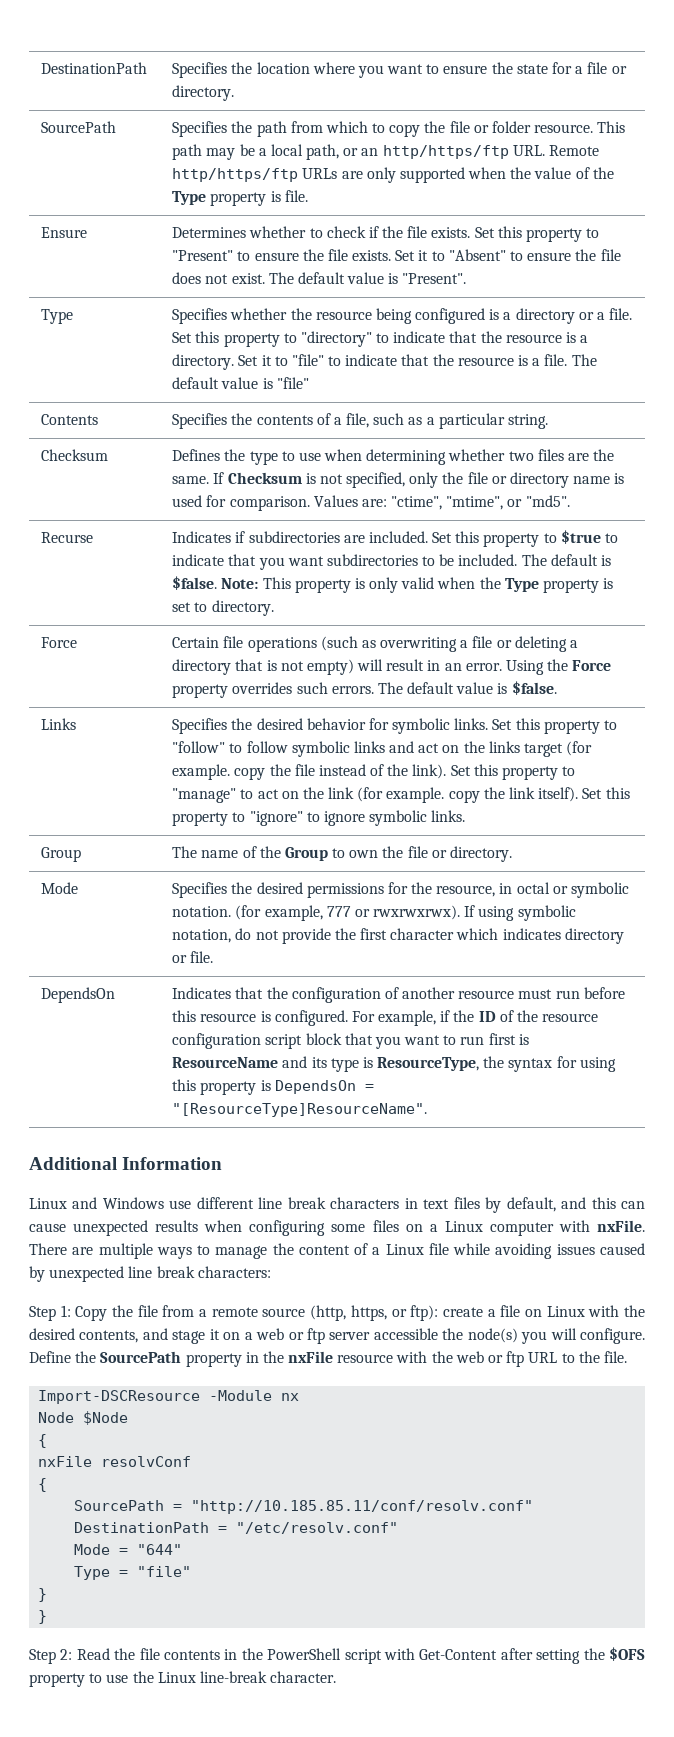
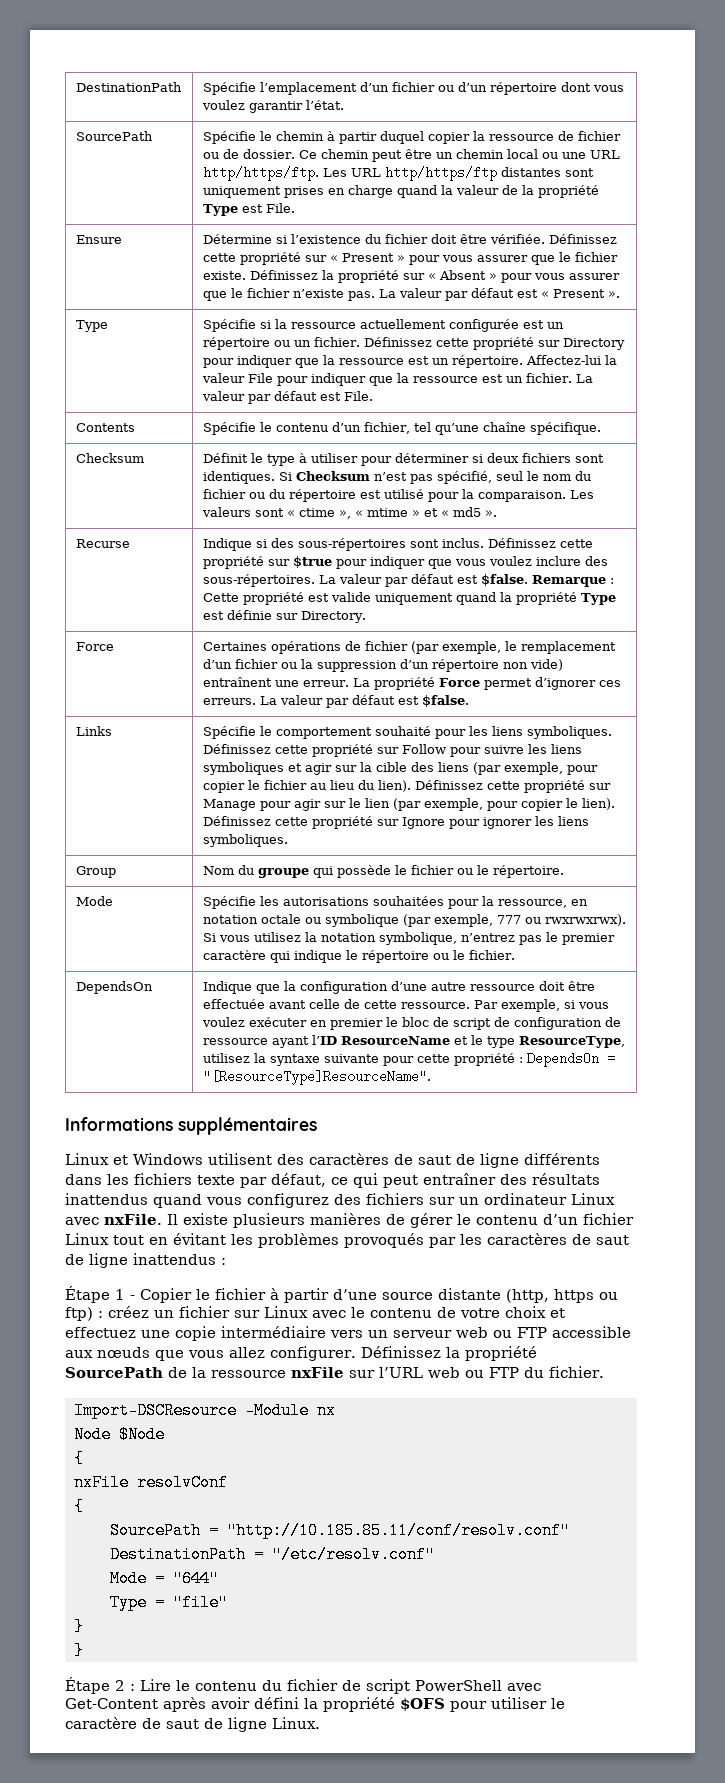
- DestinationPath | Specifies the location where you want to ensure the state for a file or directory.
- SourcePath | Specifies the path from which to copy the file or folder resource. This path may be a local path, or an http/https/ftp URL. Remote http/https/ftp URLs are only supported when the value of the Type property is file.
- Ensure | Determines whether to check if the file exists. Set this property to "Present" to ensure the file exists. Set it to "Absent" to ensure the file does not exist. The default value is "Present".
- Type | Specifies whether the resource being configured is a directory or a file. Set this property to "directory" to indicate that the resource is a directory. Set it to "file" to indicate that the resource is a file. The default value is "file"
- Contents | Specifies the contents of a file, such as a particular string.
- Checksum | Defines the type to use when determining whether two files are the same. If Checksum is not specified, only the file or directory name is used for comparison. Values are: "ctime", "mtime", or "md5".
- Recurse | Indicates if subdirectories are included. Set this property to $true to indicate that you want subdirectories to be included. The default is $false. Note: This property is only valid when the Type property is set to directory.
- Force | Certain file operations (such as overwriting a file or deleting a directory that is not empty) will result in an error. Using the Force property overrides such errors. The default value is $false.
- Links | Specifies the desired behavior for symbolic links. Set this property to "follow" to follow symbolic links and act on the links target (for example. copy the file instead of the link). Set this property to "manage" to act on the link (for example. copy the link itself). Set this property to "ignore" to ignore symbolic links.
- Group | The name of the Group to own the file or directory.
- Mode | Specifies the desired permissions for the resource, in octal or symbolic notation. (for example, 777 or rwxrwxrwx). If using symbolic notation, do not provide the first character which indicates directory or file.
- DependsOn | Indicates that the configuration of another resource must run before this resource is configured. For example, if the ID of the resource configuration script block that you want to run first is ResourceName and its type is ResourceType, the syntax for using this property is DependsOn = "[ResourceType]ResourceName".
+ DestinationPath | Spécifie l’emplacement d’un fichier ou d’un répertoire dont vous voulez garantir l’état.
+ SourcePath | Spécifie le chemin à partir duquel copier la ressource de fichier ou de dossier. Ce chemin peut être un chemin local ou une URL http/https/ftp. Les URL http/https/ftp distantes sont uniquement prises en charge quand la valeur de la propriété Type est File.
+ Ensure | Détermine si l’existence du fichier doit être vérifiée. Définissez cette propriété sur « Present » pour vous assurer que le fichier existe. Définissez la propriété sur « Absent » pour vous assurer que le fichier n’existe pas. La valeur par défaut est « Present ».
+ Type | Spécifie si la ressource actuellement configurée est un répertoire ou un fichier. Définissez cette propriété sur Directory pour indiquer que la ressource est un répertoire. Affectez-lui la valeur File pour indiquer que la ressource est un fichier. La valeur par défaut est File.
+ Contents | Spécifie le contenu d’un fichier, tel qu’une chaîne spécifique.
+ Checksum | Définit le type à utiliser pour déterminer si deux fichiers sont identiques. Si Checksum n’est pas spécifié, seul le nom du fichier ou du répertoire est utilisé pour la comparaison. Les valeurs sont « ctime », « mtime » et « md5 ».
+ Recurse | Indique si des sous-répertoires sont inclus. Définissez cette propriété sur $true pour indiquer que vous voulez inclure des sous-répertoires. La valeur par défaut est $false. Remarque : Cette propriété est valide uniquement quand la propriété Type est définie sur Directory.
+ Force | Certaines opérations de fichier (par exemple, le remplacement d’un fichier ou la suppression d’un répertoire non vide) entraînent une erreur. La propriété Force permet d’ignorer ces erreurs. La valeur par défaut est $false.
+ Links | Spécifie le comportement souhaité pour les liens symboliques. Définissez cette propriété sur Follow pour suivre les liens symboliques et agir sur la cible des liens (par exemple, pour copier le fichier au lieu du lien). Définissez cette propriété sur Manage pour agir sur le lien (par exemple, pour copier le lien). Définissez cette propriété sur Ignore pour ignorer les liens symboliques.
+ Group | Nom du groupe qui possède le fichier ou le répertoire.
+ Mode | Spécifie les autorisations souhaitées pour la ressource, en notation octale ou symbolique (par exemple, 777 ou rwxrwxrwx). Si vous utilisez la notation symbolique, n’entrez pas le premier caractère qui indique le répertoire ou le fichier.
+ DependsOn | Indique que la configuration d’une autre ressource doit être effectuée avant celle de cette ressource. Par exemple, si vous voulez exécuter en premier le bloc de script de configuration de ressource ayant l’ID ResourceName et le type ResourceType, utilisez la syntaxe suivante pour cette propriété : DependsOn = "[ResourceType]ResourceName".
- Additional Information
- Linux and Windows use different line break characters in text files by default, and this can cause unexpected results when configuring some files on a Linux computer with nxFile. There are multiple ways to manage the content of a Linux file while avoiding issues caused by unexpected line break characters:
- Step 1: Copy the file from a remote source (http, https, or ftp): create a file on Linux with the desired contents, and stage it on a web or ftp server accessible the node(s) you will configure. Define the SourcePath property in the nxFile resource with the web or ftp URL to the file.
+ Informations supplémentaires
+ Linux et Windows utilisent des caractères de saut de ligne différents dans les fichiers texte par défaut, ce qui peut entraîner des résultats inattendus quand vous configurez des fichiers sur un ordinateur Linux avec nxFile. Il existe plusieurs manières de gérer le contenu d’un fichier Linux tout en évitant les problèmes provoqués par les caractères de saut de ligne inattendus :
+ Étape 1 - Copier le fichier à partir d’une source distante (http, https ou ftp) : créez un fichier sur Linux avec le contenu de votre choix et effectuez une copie intermédiaire vers un serveur web ou FTP accessible aux nœuds que vous allez configurer. Définissez la propriété SourcePath de la ressource nxFile sur l’URL web ou FTP du fichier.
- Step 2: Read the file contents in the PowerShell script with Get-Content after setting the $OFS property to use the Linux line-break character.
+ Étape 2 : Lire le contenu du fichier de script PowerShell avec Get-Content après avoir défini la propriété $OFS pour utiliser le caractère de saut de ligne Linux.

